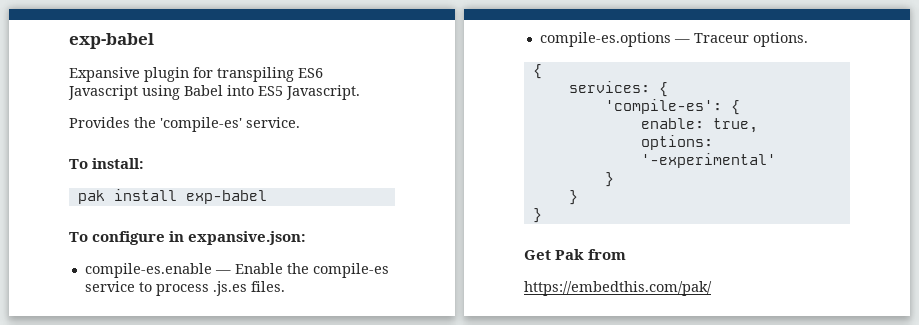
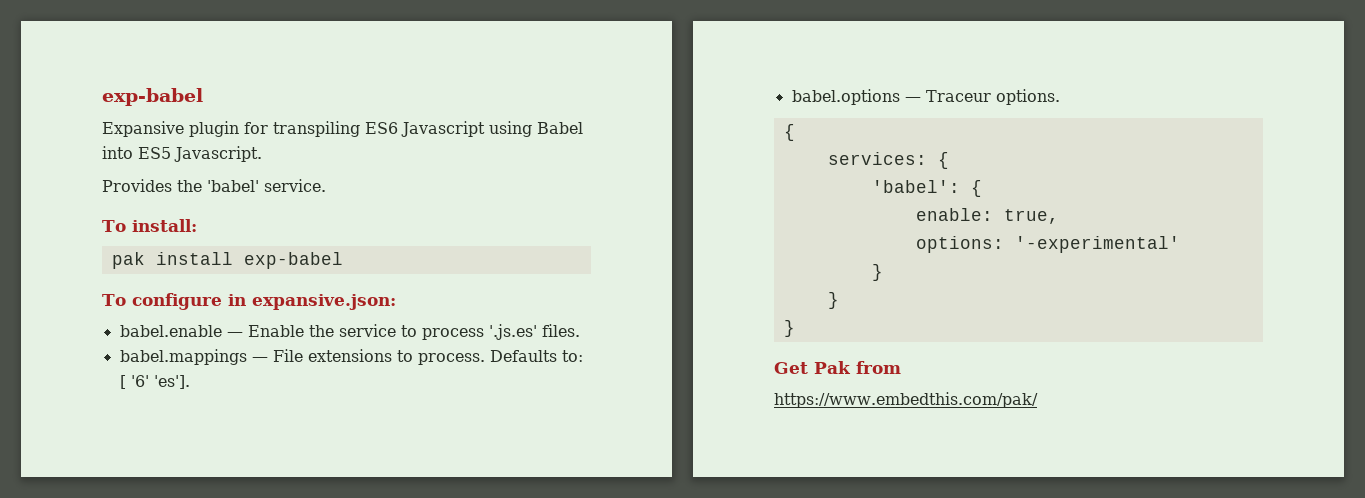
- Provides the 'compile-es' service.
+ Provides the 'babel' service.
- compile-es.enable — Enable the compile-es service to process .js.es files.
+ babel.enable — Enable the service to process '.js.es' files.
- compile-es.options — Traceur options.
+ babel.mappings — File extensions to process. Defaults to: [ '6' 'es'].
+ babel.options — Traceur options.
- 'compile-es': {
+ 'babel': {
- https://embedthis.com/pak/
+ https://www.embedthis.com/pak/

